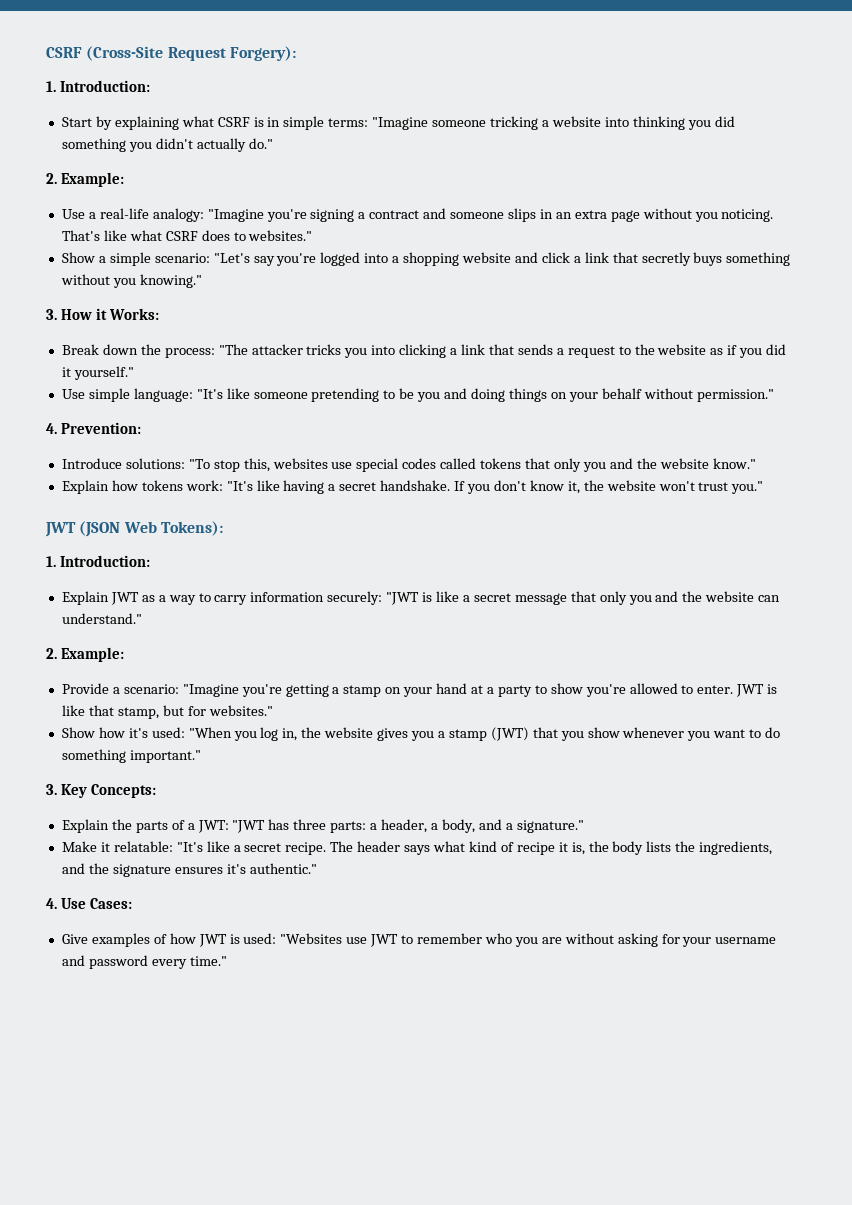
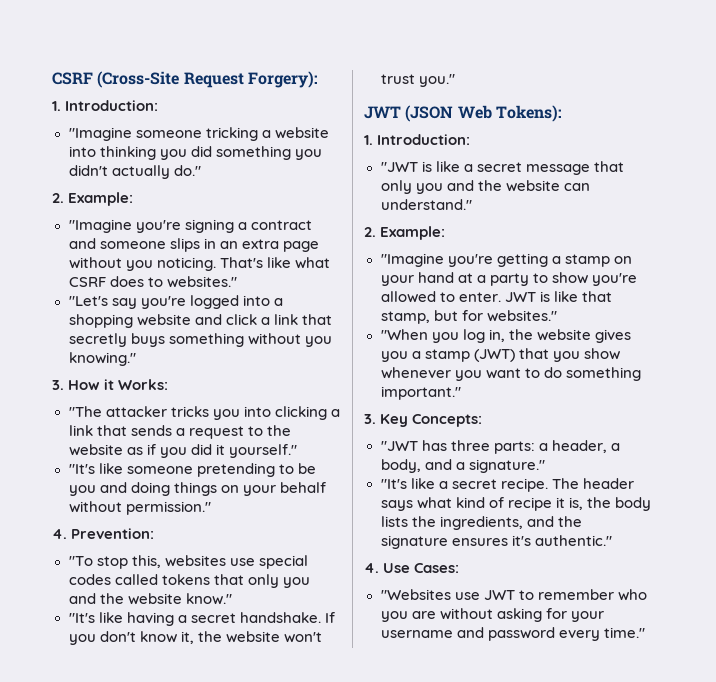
- Start by explaining what CSRF is in simple terms: "Imagine someone tricking a website into thinking you did something you didn't actually do."
+ "Imagine someone tricking a website into thinking you did something you didn't actually do."
- Use a real-life analogy: "Imagine you're signing a contract and someone slips in an extra page without you noticing.
+ "Imagine you're signing a contract and someone slips in an extra page without you noticing.
- Show a simple scenario: "Let's say you're logged into a shopping website and click a link that secretly buys something without you knowing."
+ "Let's say you're logged into a shopping website and click a link that secretly buys something without you knowing."
- Break down the process: "The attacker tricks you into clicking a link that sends a request to the website as if you did it yourself."
+ "The attacker tricks you into clicking a link that sends a request to the website as if you did it yourself."
- Use simple language: "It's like someone pretending to be you and doing things on your behalf without permission."
+ "It's like someone pretending to be you and doing things on your behalf without permission."
- Introduce solutions: "To stop this, websites use special codes called tokens that only you and the website know."
+ "To stop this, websites use special codes called tokens that only you and the website know."
- Explain how tokens work: "It's like having a secret handshake.
+ "It's like having a secret handshake.
- Explain JWT as a way to carry information securely: "JWT is like a secret message that only you and the website can understand."
+ "JWT is like a secret message that only you and the website can understand."
- Provide a scenario: "Imagine you're getting a stamp on your hand at a party to show you're allowed to enter.
+ "Imagine you're getting a stamp on your hand at a party to show you're allowed to enter.
- Show how it's used: "When you log in, the website gives you a stamp (JWT) that you show whenever you want to do something important."
+ "When you log in, the website gives you a stamp (JWT) that you show whenever you want to do something important."
- Explain the parts of a JWT: "JWT has three parts: a header, a body, and a signature."
+ "JWT has three parts: a header, a body, and a signature."
- Make it relatable: "It's like a secret recipe.
+ "It's like a secret recipe.
- Give examples of how JWT is used: "Websites use JWT to remember who you are without asking for your username and password every time."
+ "Websites use JWT to remember who you are without asking for your username and password every time."

